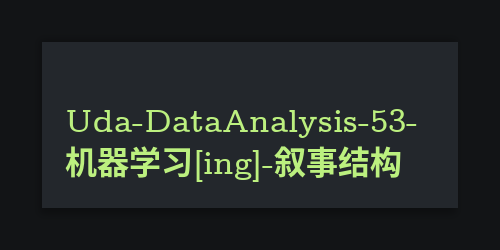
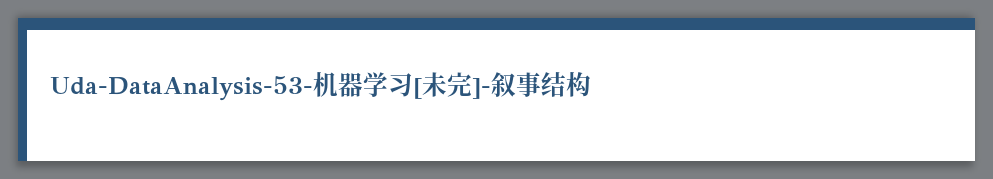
- Uda-DataAnalysis-53-机器学习[ing]-叙事结构
+ Uda-DataAnalysis-53-机器学习[未完]-叙事结构

